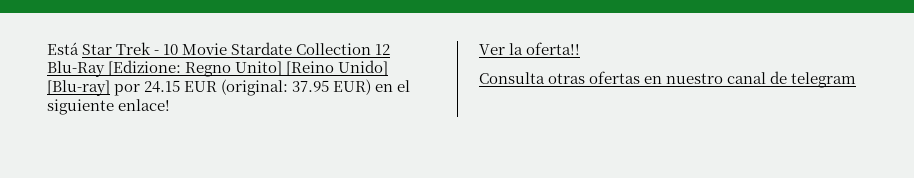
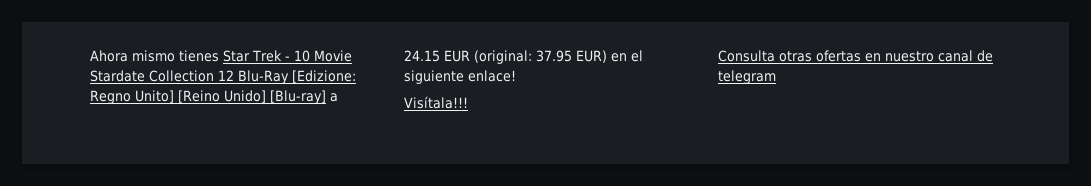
- Está Star Trek - 10 Movie Stardate Collection 12 Blu-Ray [Edizione: Regno Unito] [Reino Unido] [Blu-ray] por 24.15 EUR (original: 37.95 EUR) en el siguiente enlace!
+ Ahora mismo tienes Star Trek - 10 Movie Stardate Collection 12 Blu-Ray [Edizione: Regno Unito] [Reino Unido] [Blu-ray] a 24.15 EUR (original: 37.95 EUR) en el siguiente enlace!
- Ver la oferta!!
+ Visítala!!!

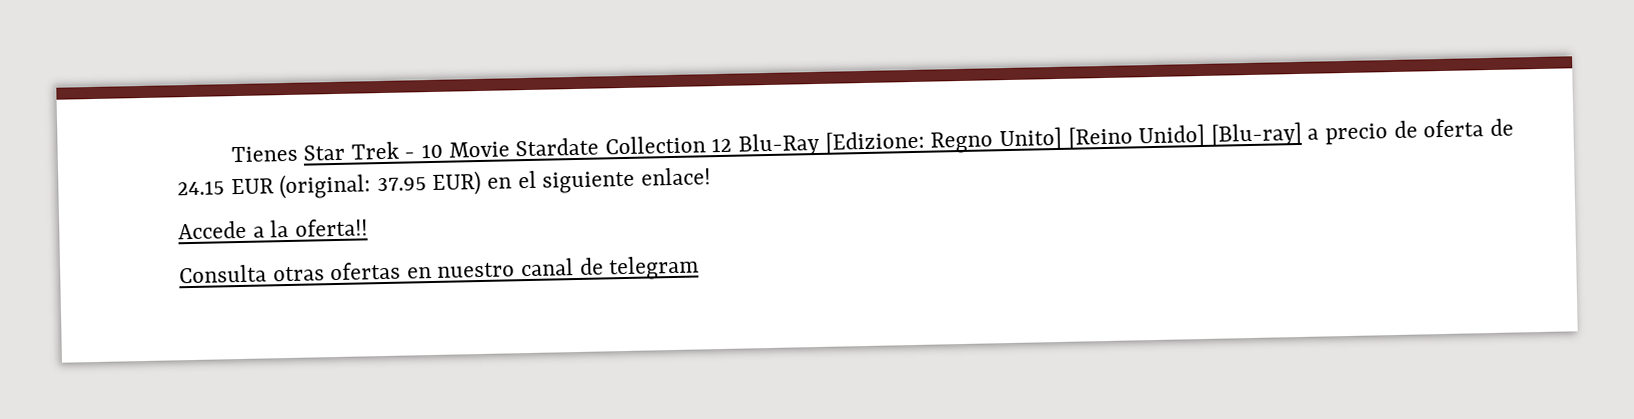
- Ahora mismo tienes Star Trek - 10 Movie Stardate Collection 12 Blu-Ray [Edizione: Regno Unito] [Reino Unido] [Blu-ray] a 24.15 EUR (original: 37.95 EUR) en el siguiente enlace!
+ Tienes Star Trek - 10 Movie Stardate Collection 12 Blu-Ray [Edizione: Regno Unito] [Reino Unido] [Blu-ray] a precio de oferta de 24.15 EUR (original: 37.95 EUR) en el siguiente enlace!
- Visítala!!!
+ Accede a la oferta!!

